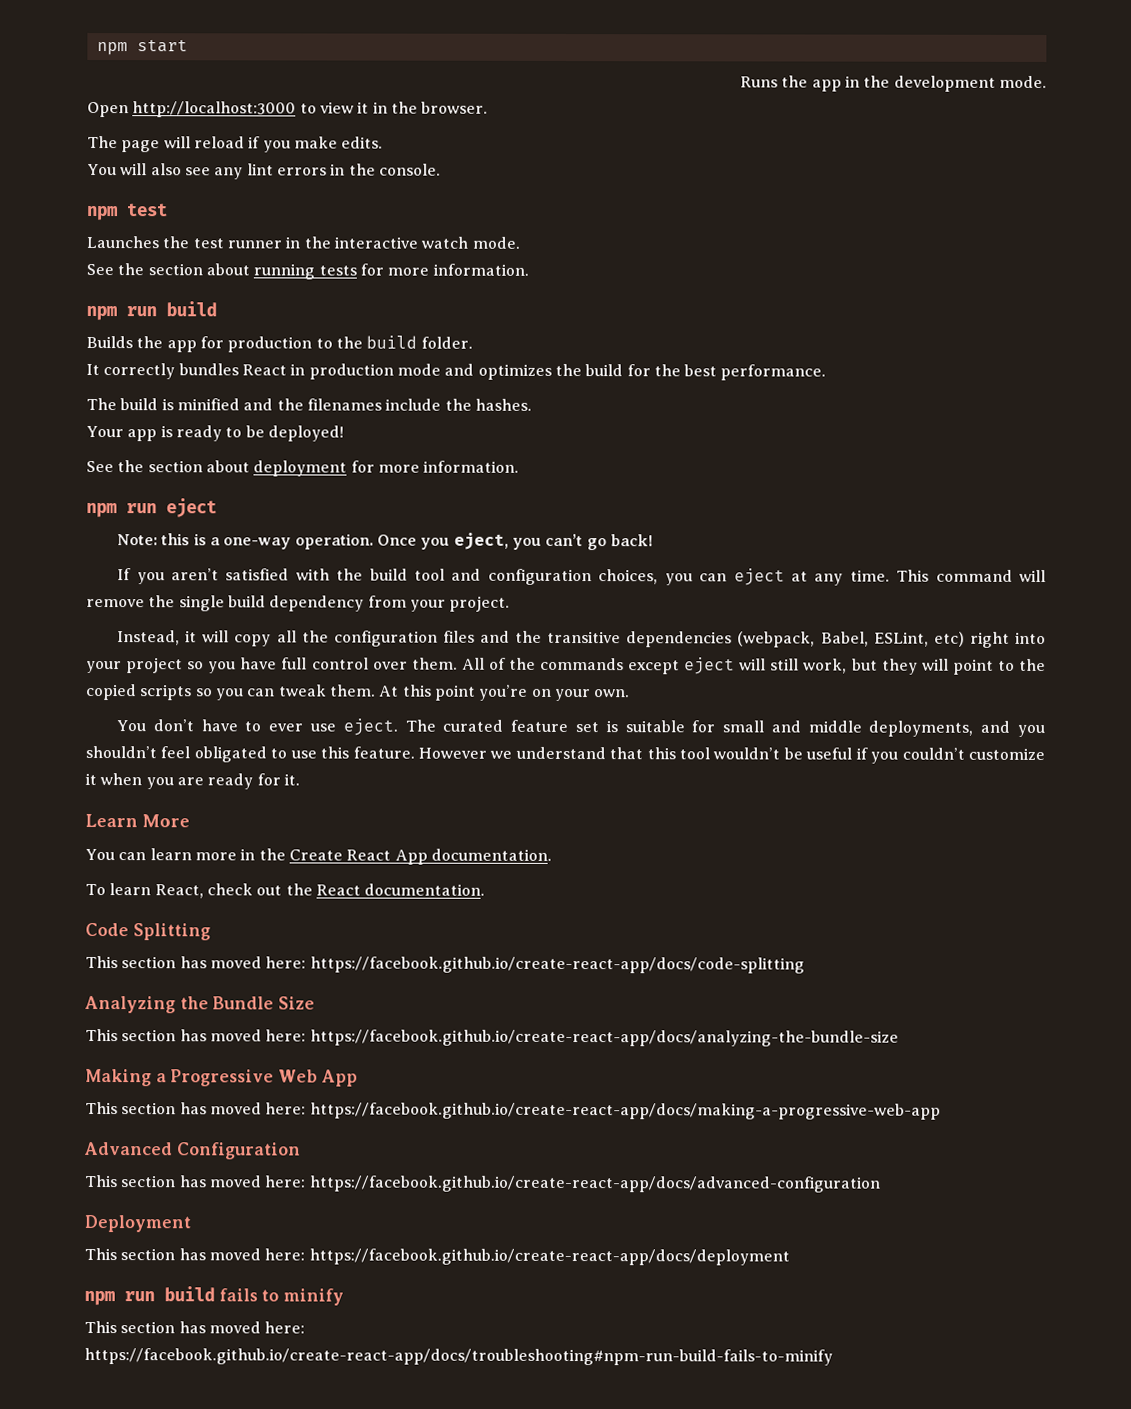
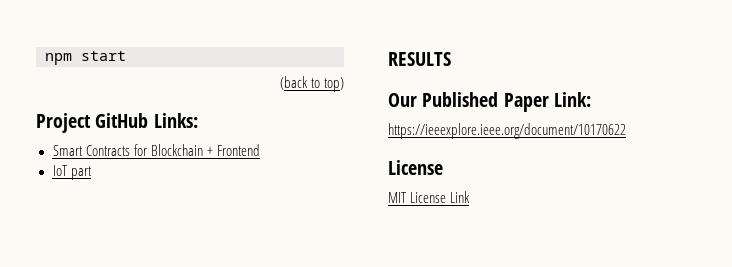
- Runs the app in the development mode.
- Open http://localhost:3000 to view it in the browser.
- The page will reload if you make edits.
- You will also see any lint errors in the console.
- npm test
- Launches the test runner in the interactive watch mode.
- See the section about running tests for more information.
- npm run build
- Builds the app for production to the build folder.
- It correctly bundles React in production mode and optimizes the build for the best performance.
- The build is minified and the filenames include the hashes.
- Your app is ready to be deployed!
- See the section about deployment for more information.
- npm run eject
- Note: this is a one-way operation. Once you eject, you can’t go back!
- If you aren’t satisfied with the build tool and configuration choices, you can eject at any time. This command will remove the single build dependency from your project.
- Instead, it will copy all the configuration files and the transitive dependencies (webpack, Babel, ESLint, etc) right into your project so you have full control over them. All of the commands except eject will still work, but they will point to the copied scripts so you can tweak them. At this point you’re on your own.
- You don’t have to ever use eject. The curated feature set is suitable for small and middle deployments, and you shouldn’t feel obligated to use this feature. However we understand that this tool wouldn’t be useful if you couldn’t customize it when you are ready for it.
- Learn More
- You can learn more in the Create React App documentation.
- To learn React, check out the React documentation.
- Code Splitting
- This section has moved here: https://facebook.github.io/create-react-app/docs/code-splitting
- Analyzing the Bundle Size
- This section has moved here: https://facebook.github.io/create-react-app/docs/analyzing-the-bundle-size
- Making a Progressive Web App
- This section has moved here: https://facebook.github.io/create-react-app/docs/making-a-progressive-web-app
- Advanced Configuration
- This section has moved here: https://facebook.github.io/create-react-app/docs/advanced-configuration
- Deployment
- This section has moved here: https://facebook.github.io/create-react-app/docs/deployment
- npm run build fails to minify
- This section has moved here: https://facebook.github.io/create-react-app/docs/troubleshooting#npm-run-build-fails-to-minify
+ (back to top)
+ Project GitHub Links:
+ Smart Contracts for Blockchain + Frontend
+ IoT part
+ RESULTS
+ Our Published Paper Link:
+ https://ieeexplore.ieee.org/document/10170622
+ License
+ MIT License Link

